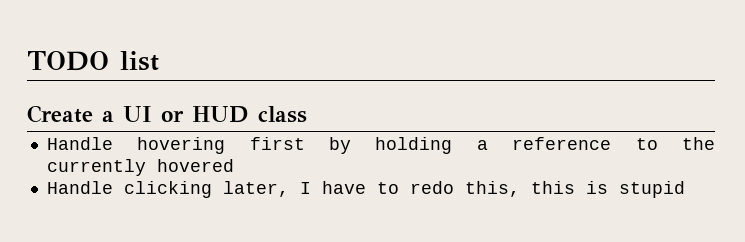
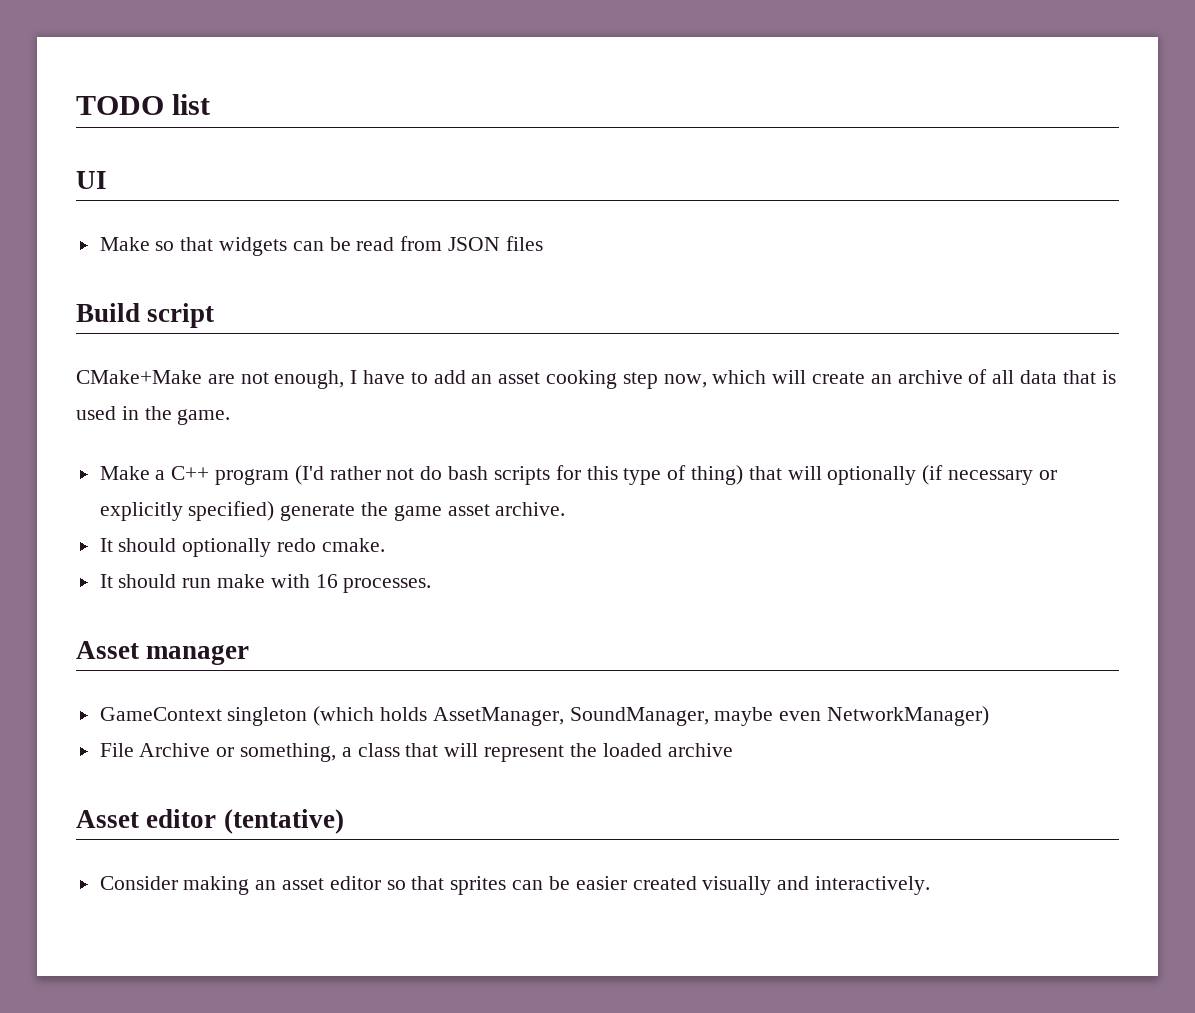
- Create a UI or HUD class
- Handle hovering first by holding a reference to the currently hovered
- Handle clicking later, I have to redo this, this is stupid
+ UI
+ Make so that widgets can be read from JSON files
+ Build script
+ CMake+Make are not enough, I have to add an asset cooking step now, which will create an archive of all data that is used in the game.
+ Make a C++ program (I'd rather not do bash scripts for this type of thing) that will optionally (if necessary or explicitly specified) generate the game asset archive.
+ It should optionally redo cmake.
+ It should run make with 16 processes.
+ Asset manager
+ GameContext singleton (which holds AssetManager, SoundManager, maybe even NetworkManager)
+ File Archive or something, a class that will represent the loaded archive
+ Asset editor (tentative)
+ Consider making an asset editor so that sprites can be easier created visually and interactively.

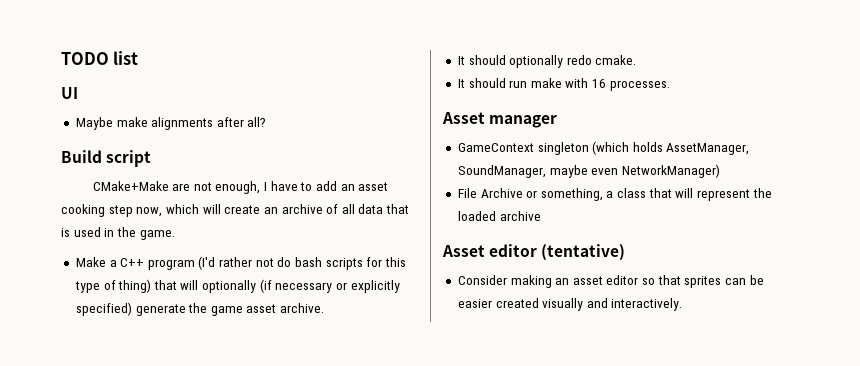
- Make so that widgets can be read from JSON files
+ Maybe make alignments after all?

